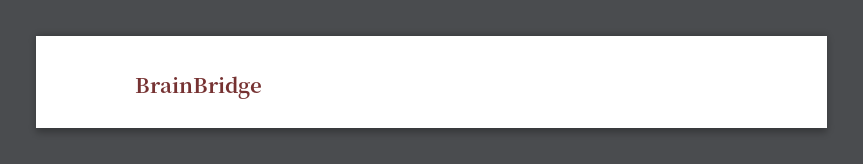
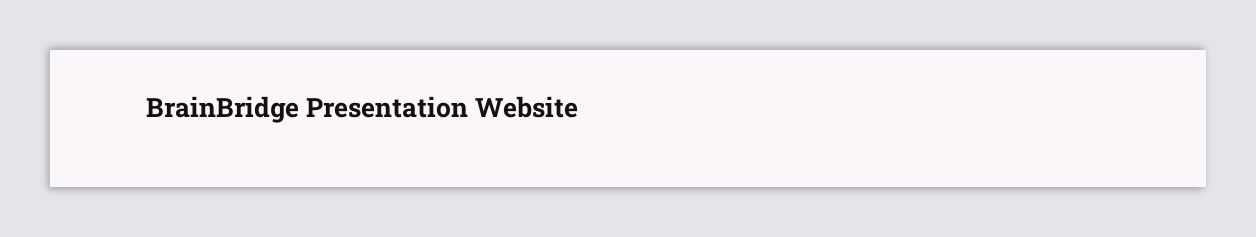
- BrainBridge
+ BrainBridge Presentation Website

